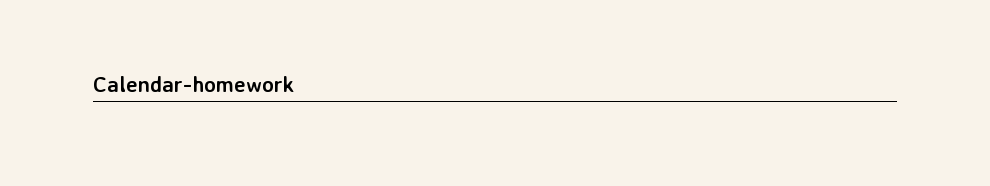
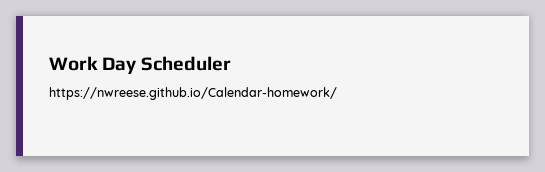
- Calendar-homework
+ Work Day Scheduler
+ https://nwreese.github.io/Calendar-homework/

